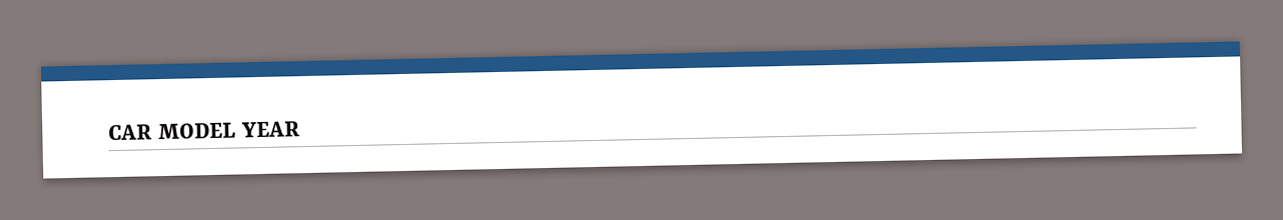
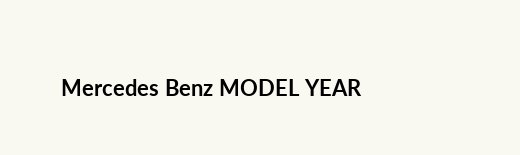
- CAR MODEL YEAR
+ Mercedes Benz MODEL YEAR

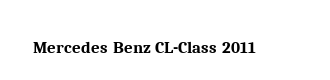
- Mercedes Benz MODEL YEAR
+ Mercedes Benz CL-Class 2011

